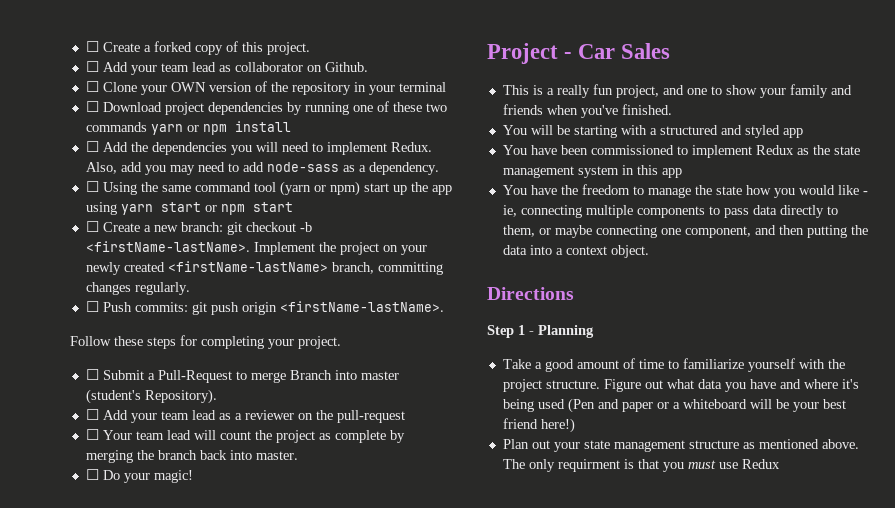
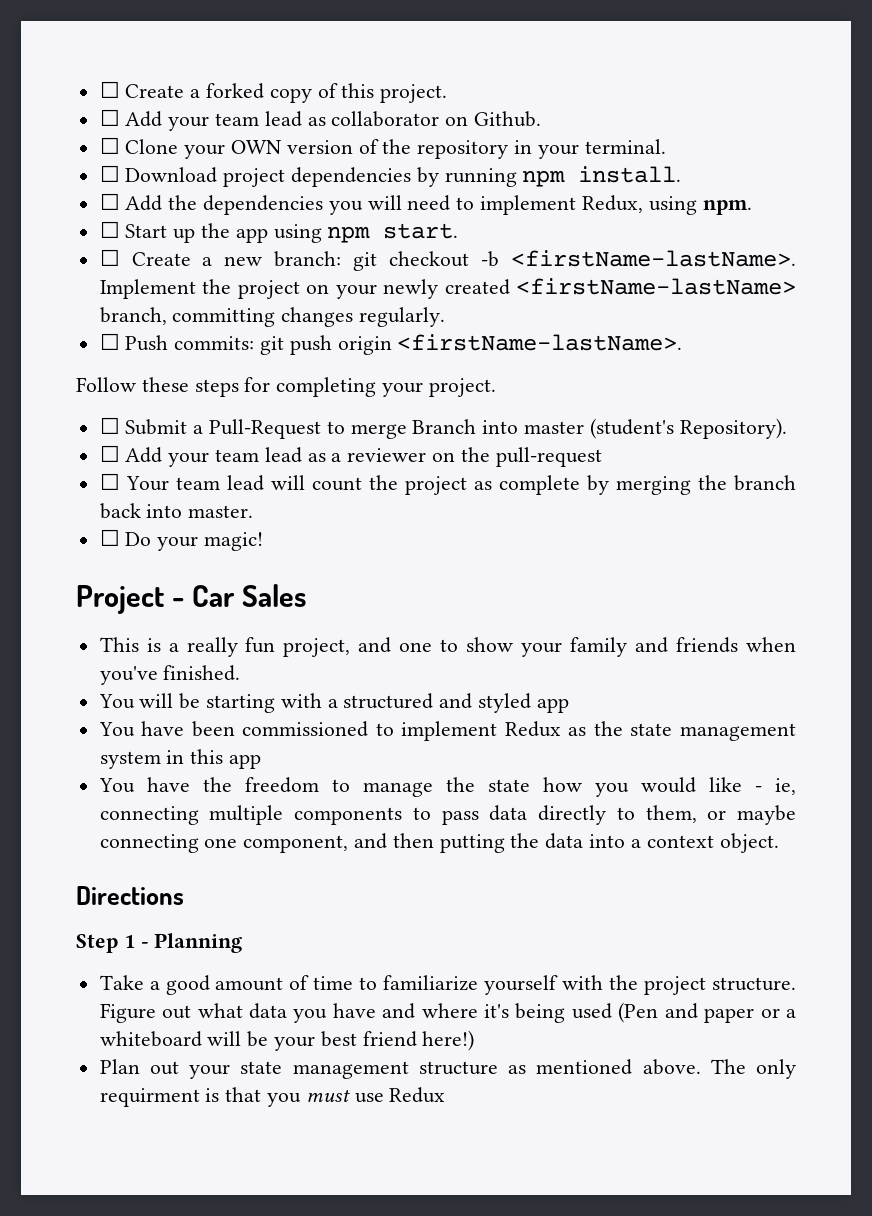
- ☐ Clone your OWN version of the repository in your terminal
+ ☐ Clone your OWN version of the repository in your terminal.
- ☐ Download project dependencies by running one of these two commands yarn or npm install
+ ☐ Download project dependencies by running npm install.
- ☐ Add the dependencies you will need to implement Redux. Also, add you may need to add node-sass as a dependency.
- ☐ Using the same command tool (yarn or npm) start up the app using yarn start or npm start
+ ☐ Add the dependencies you will need to implement Redux, using npm.
+ ☐ Start up the app using npm start.

